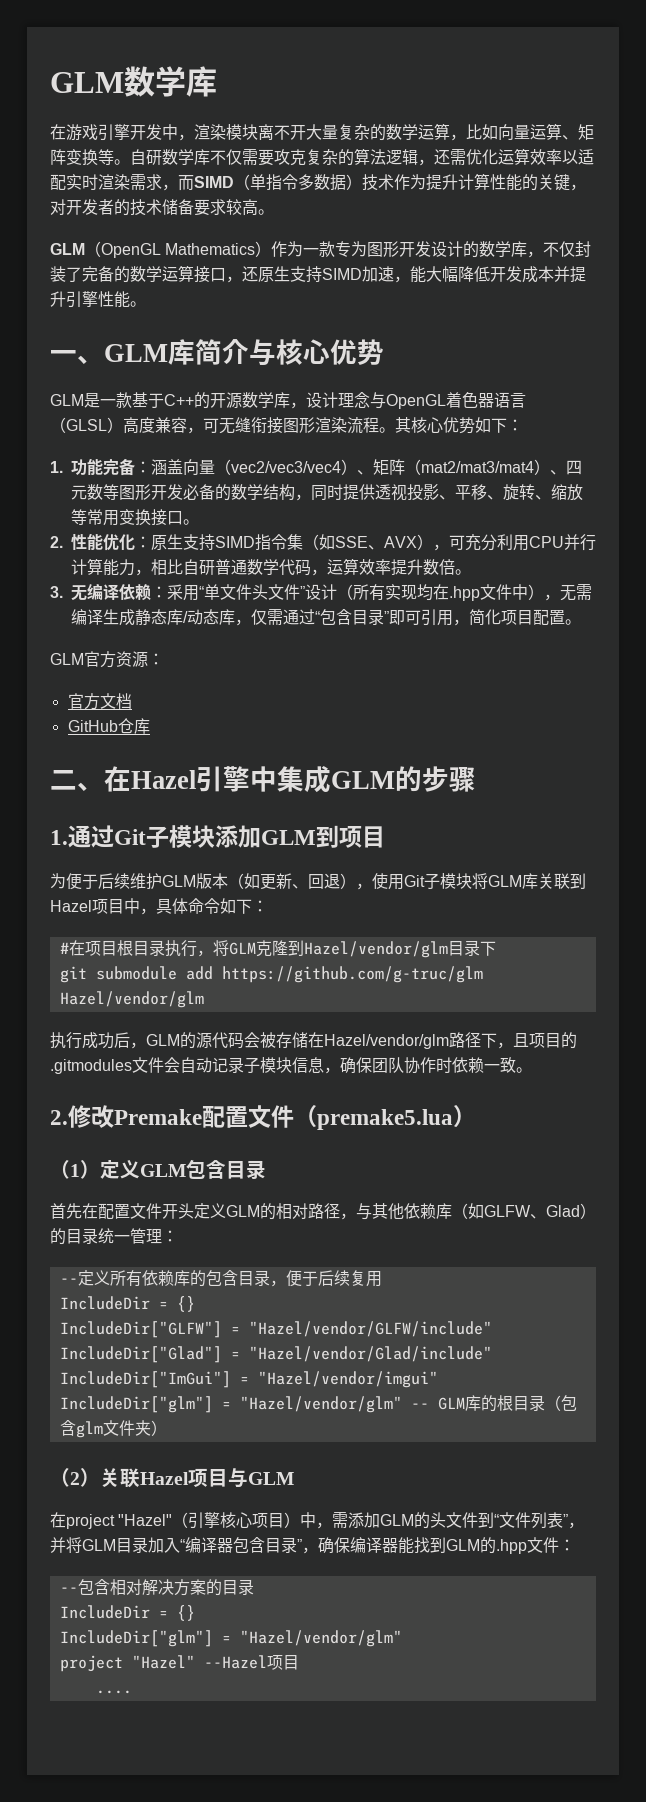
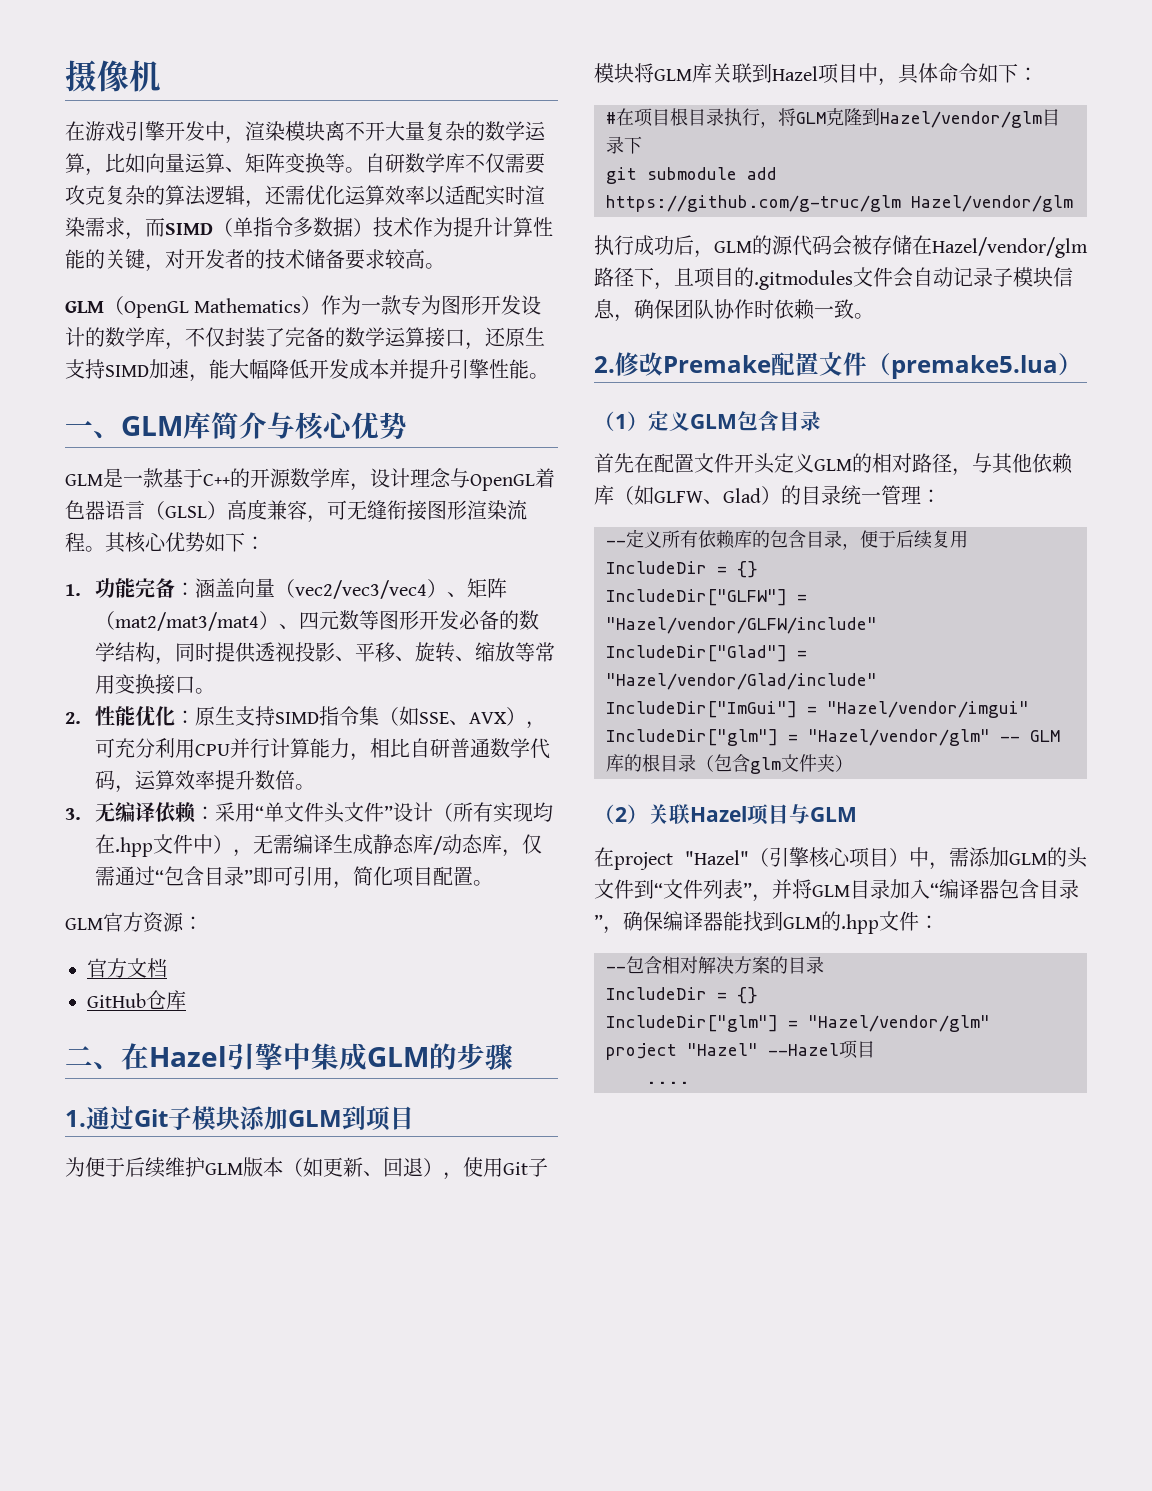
- GLM数学库
+ 摄像机

